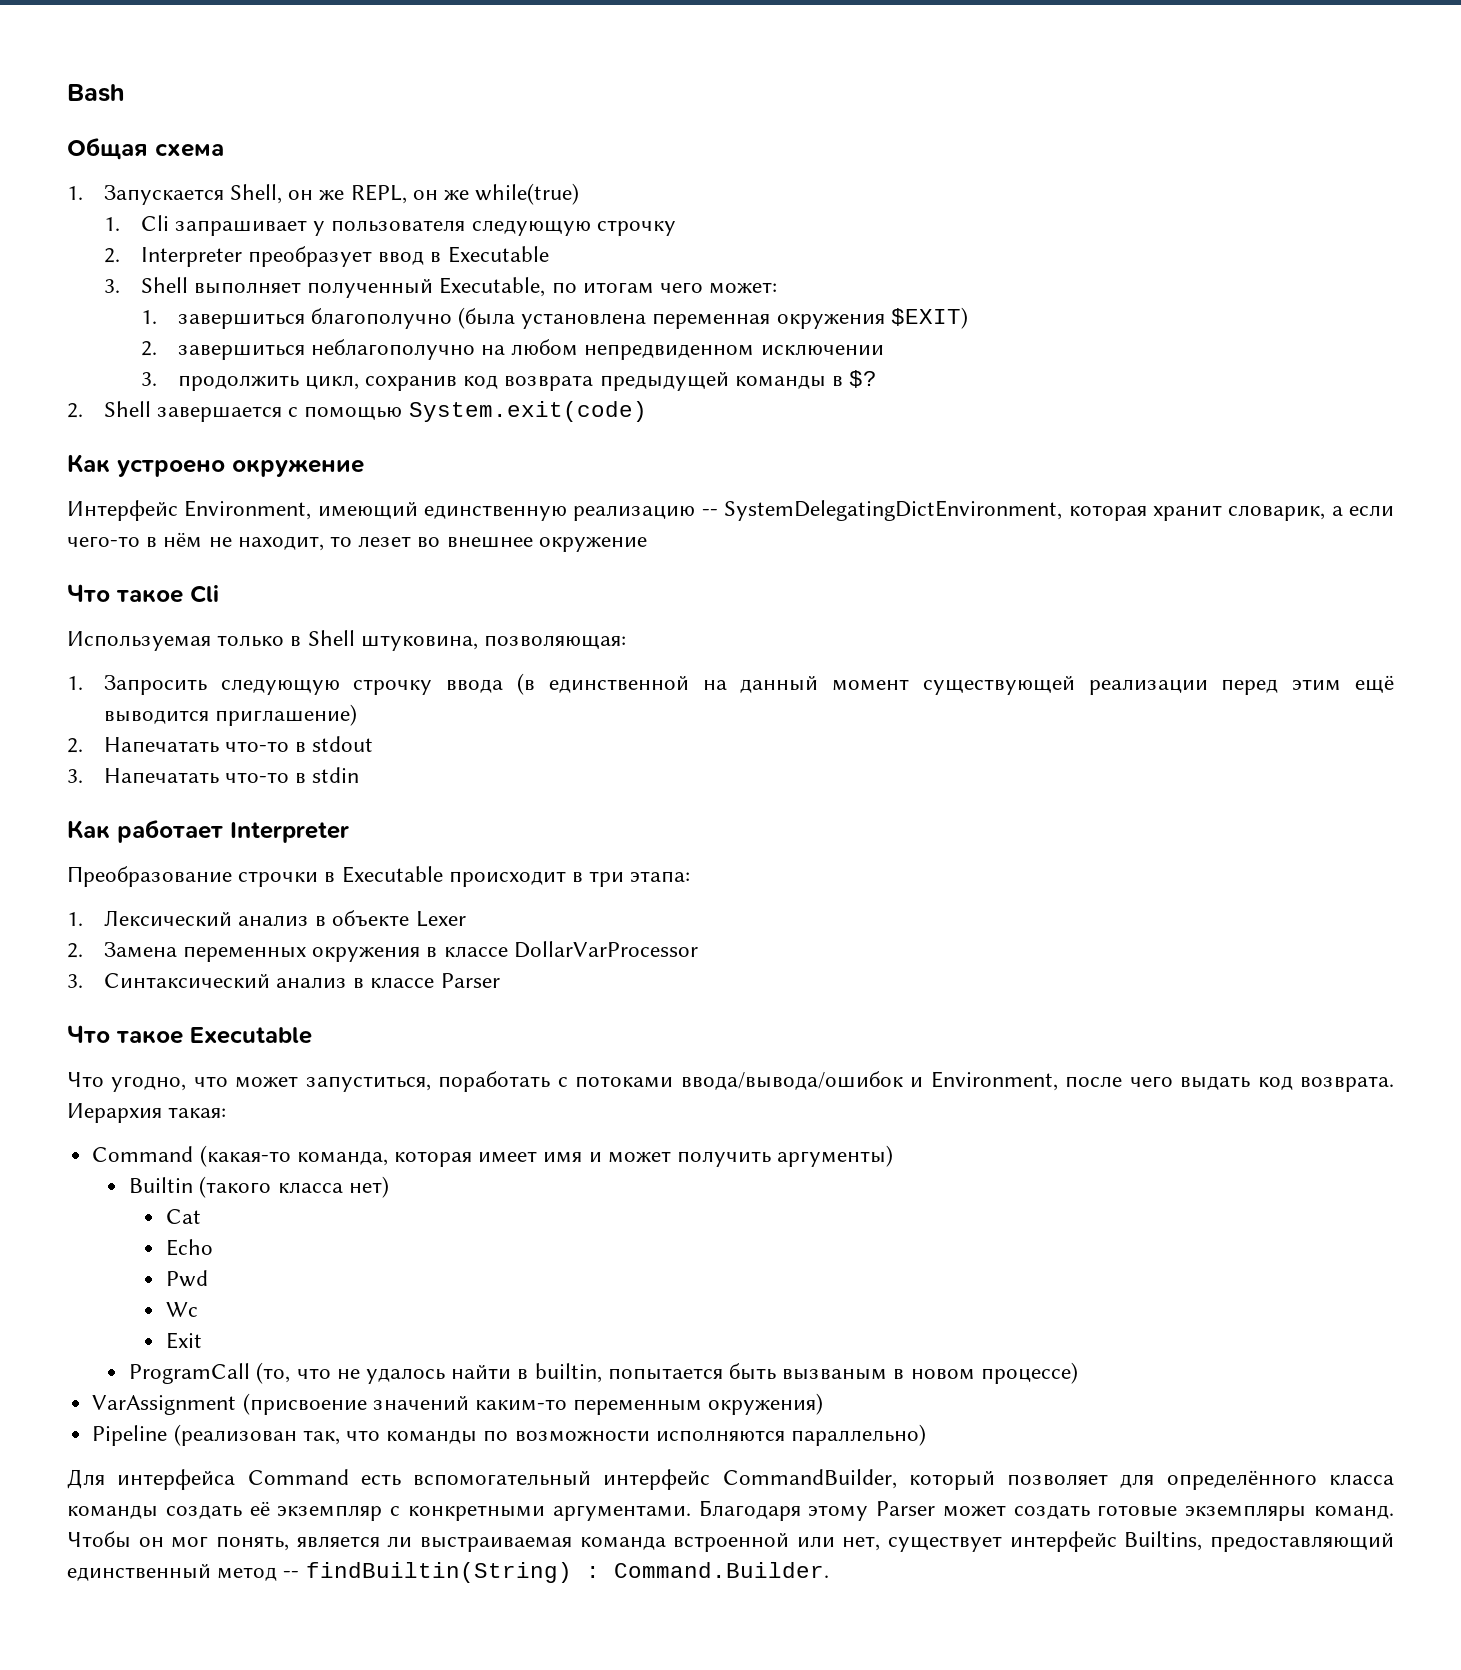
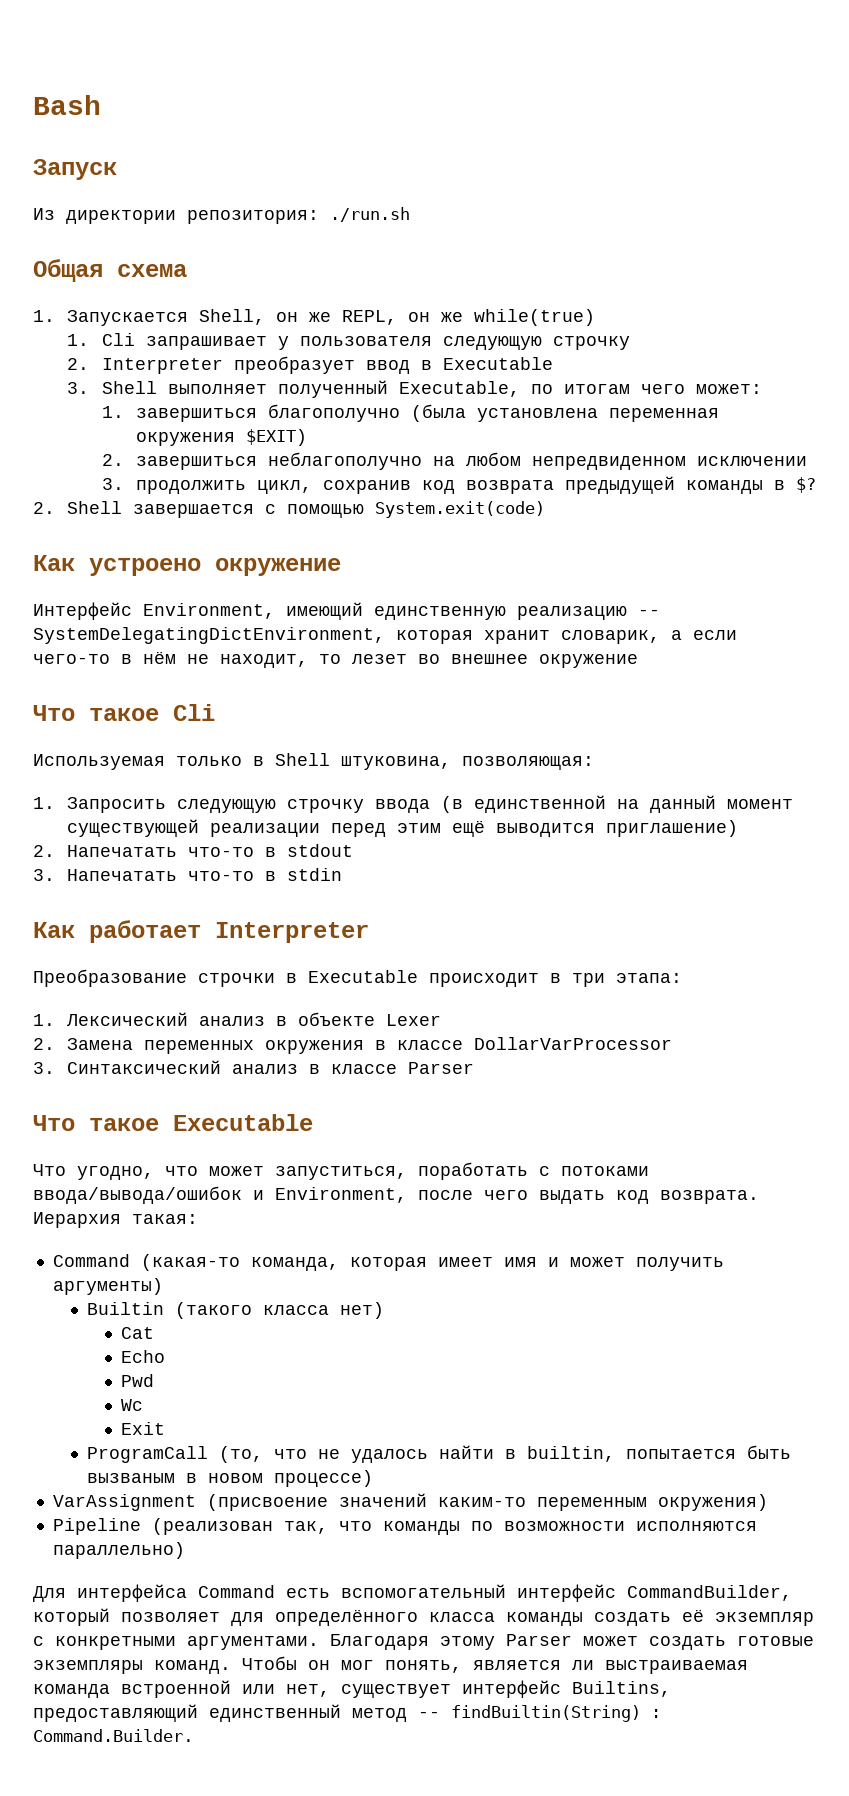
+ Запуск
+ Из директории репозитория: ./run.sh

